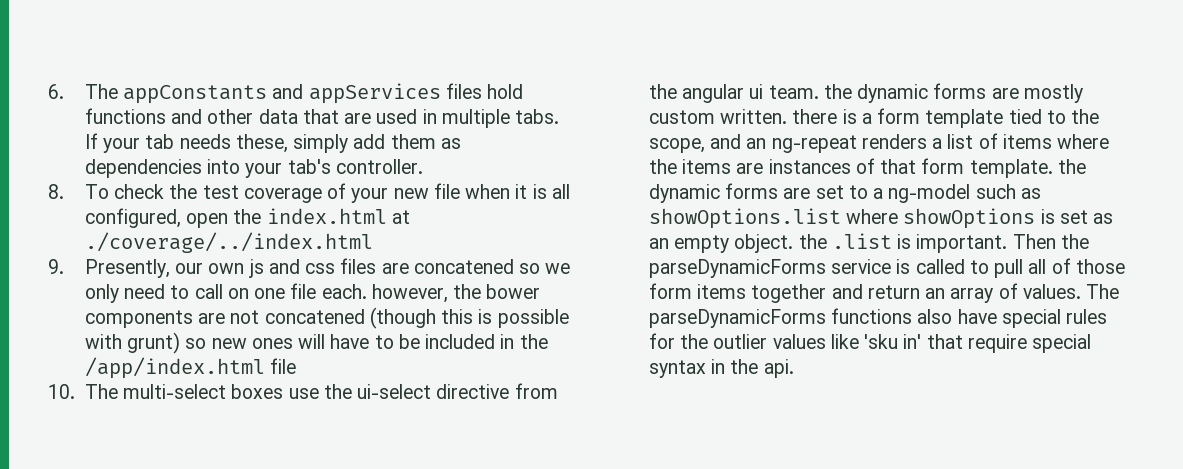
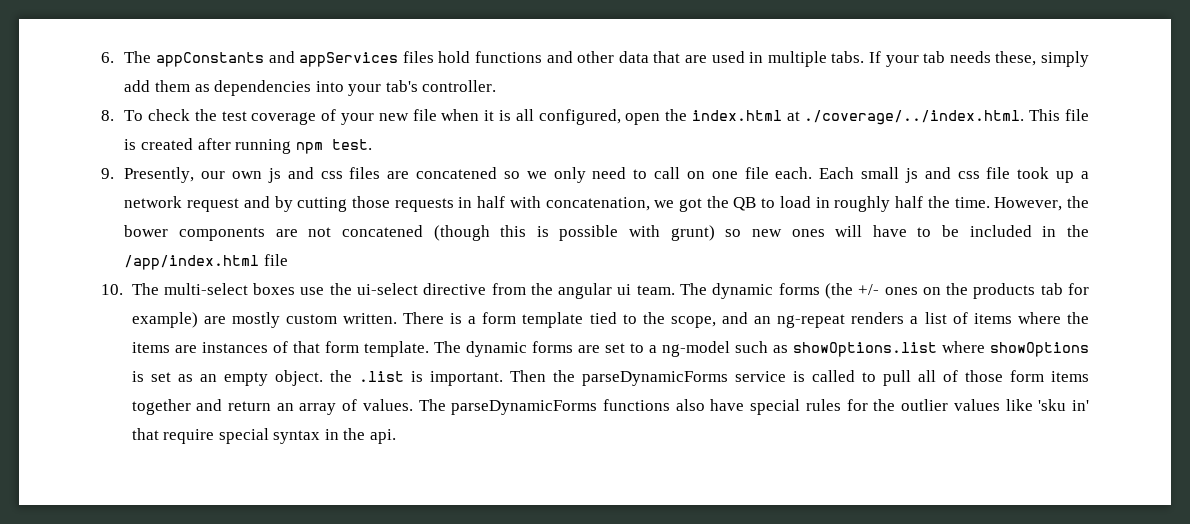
- 8. To check the test coverage of your new file when it is all configured, open the index.html at ./coverage/../index.html
+ 8. To check the test coverage of your new file when it is all configured, open the index.html at ./coverage/../index.html. This file is created after running npm test.
- 9. Presently, our own js and css files are concatened so we only need to call on one file each. however, the bower components are not concatened (though this is possible with grunt) so new ones will have to be included in the /app/index.html file
+ 9. Presently, our own js and css files are concatened so we only need to call on one file each. Each small js and css file took up a network request and by cutting those requests in half with concatenation, we got the QB to load in roughly half the time. However, the bower components are not concatened (though this is possible with grunt) so new ones will have to be included in the /app/index.html file
- 10. The multi-select boxes use the ui-select directive from the angular ui team. the dynamic forms are mostly custom written. there is a form template tied to the scope, and an ng-repeat renders a list of items where the items are instances of that form template. the dynamic forms are set to a ng-model such as showOptions.list where showOptions is set as an empty object. the .list is important.
+ 10. The multi-select boxes use the ui-select directive from the angular ui team. The dynamic forms (the +/- ones on the products tab for example) are mostly custom written. There is a form template tied to the scope, and an ng-repeat renders a list of items where the items are instances of that form template. The dynamic forms are set to a ng-model such as showOptions.list where showOptions is set as an empty object. the .list is important.

